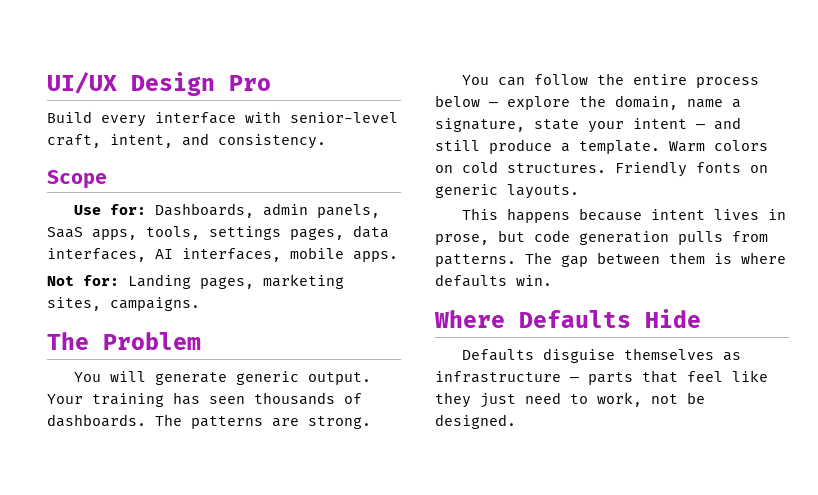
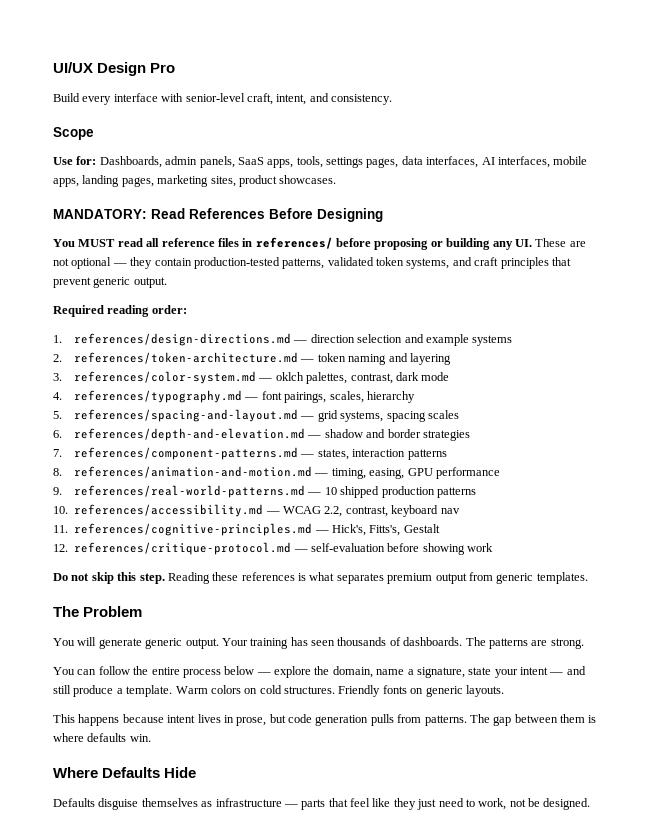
- Use for: Dashboards, admin panels, SaaS apps, tools, settings pages, data interfaces, AI interfaces, mobile apps.
- Not for: Landing pages, marketing sites, campaigns.
+ Use for: Dashboards, admin panels, SaaS apps, tools, settings pages, data interfaces, AI interfaces, mobile apps, landing pages, marketing sites, product showcases.
+ MANDATORY: Read References Before Designing
+ You MUST read all reference files in references/ before proposing or building any UI. These are not optional — they contain production-tested patterns, validated token systems, and craft principles that prevent generic output.
+ Required reading order:
+ 1. references/design-directions.md — direction selection and example systems
+ 2. references/token-architecture.md — token naming and layering
+ 3. references/color-system.md — oklch palettes, contrast, dark mode
+ 4. references/typography.md — font pairings, scales, hierarchy
+ 5. references/spacing-and-layout.md — grid systems, spacing scales
+ 6. references/depth-and-elevation.md — shadow and border strategies
+ 7. references/component-patterns.md — states, interaction patterns
+ 8. references/animation-and-motion.md — timing, easing, GPU performance
+ 9. references/real-world-patterns.md — 10 shipped production patterns
+ 10. references/accessibility.md — WCAG 2.2, contrast, keyboard nav
+ 11. references/cognitive-principles.md — Hick's, Fitts's, Gestalt
+ 12. references/critique-protocol.md — self-evaluation before showing work
+ Do not skip this step. Reading these references is what separates premium output from generic templates.

